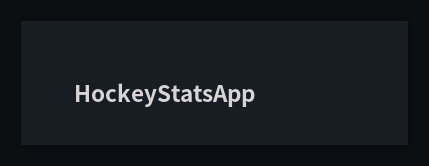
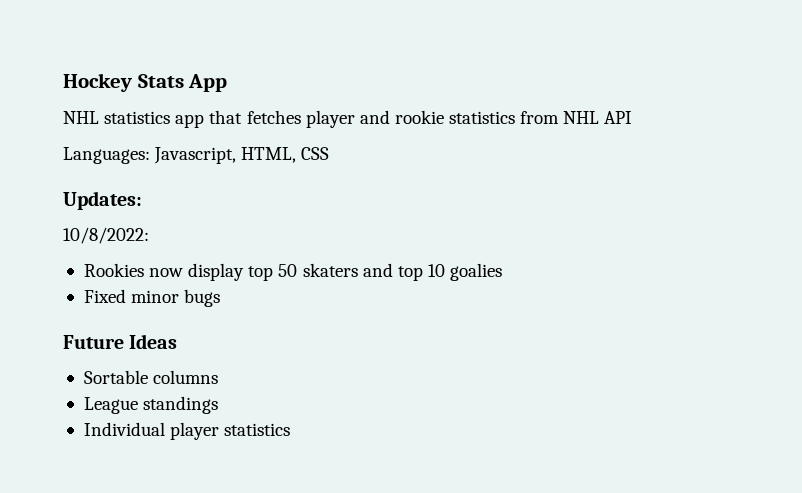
- HockeyStatsApp
+ Hockey Stats App
+ NHL statistics app that fetches player and rookie statistics from NHL API
+ Languages: Javascript, HTML, CSS
+ Updates:
+ 10/8/2022:
+ Rookies now display top 50 skaters and top 10 goalies
+ Fixed minor bugs
+ Future Ideas
+ Sortable columns
+ League standings
+ Individual player statistics

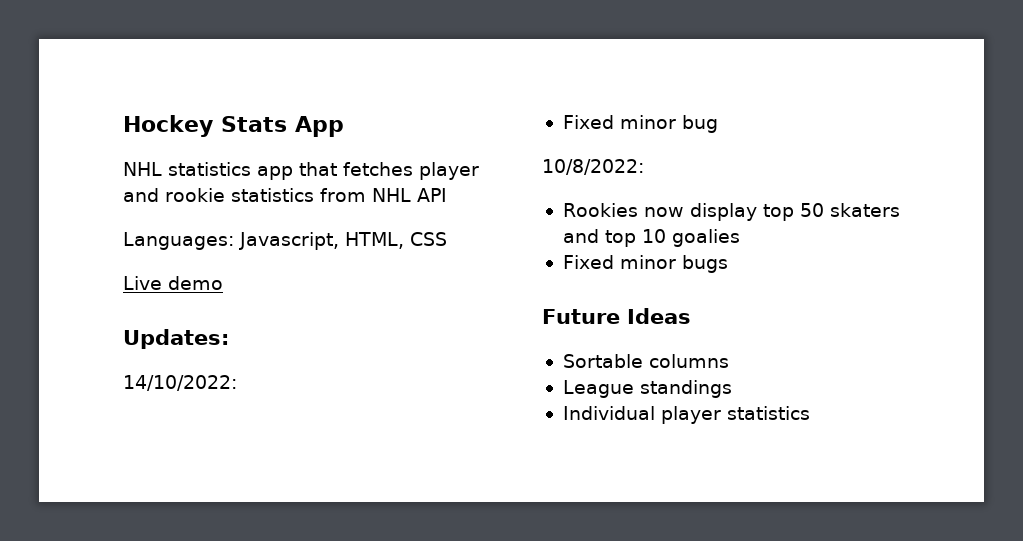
+ Live demo
+ 14/10/2022:
+ Fixed minor bug

